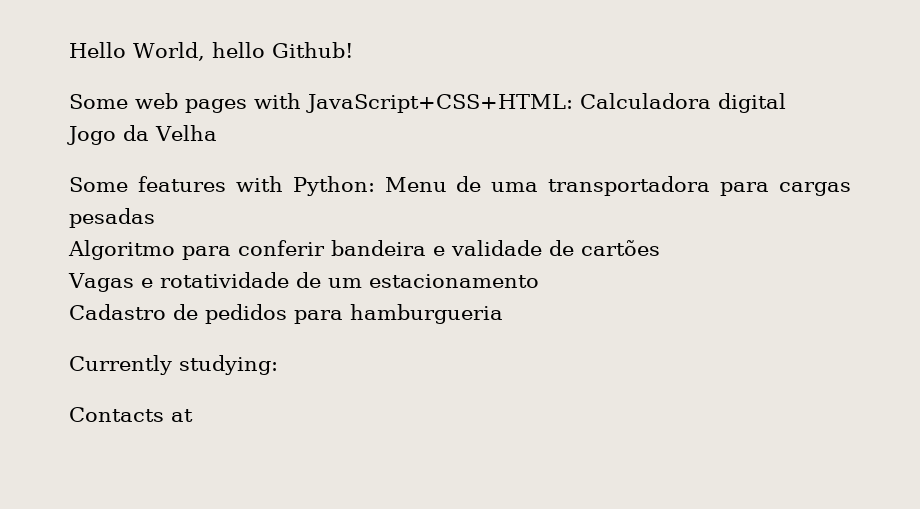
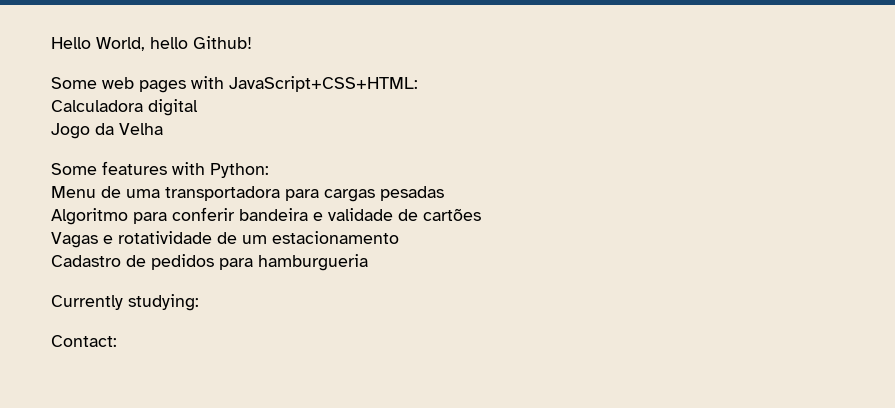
- Some web pages with JavaScript+CSS+HTML: Calculadora digital
+ Some web pages with JavaScript+CSS+HTML:
+ Calculadora digital
- Some features with Python: Menu de uma transportadora para cargas pesadas
+ Some features with Python:
+ Menu de uma transportadora para cargas pesadas
- Contacts at
+ Contact:

